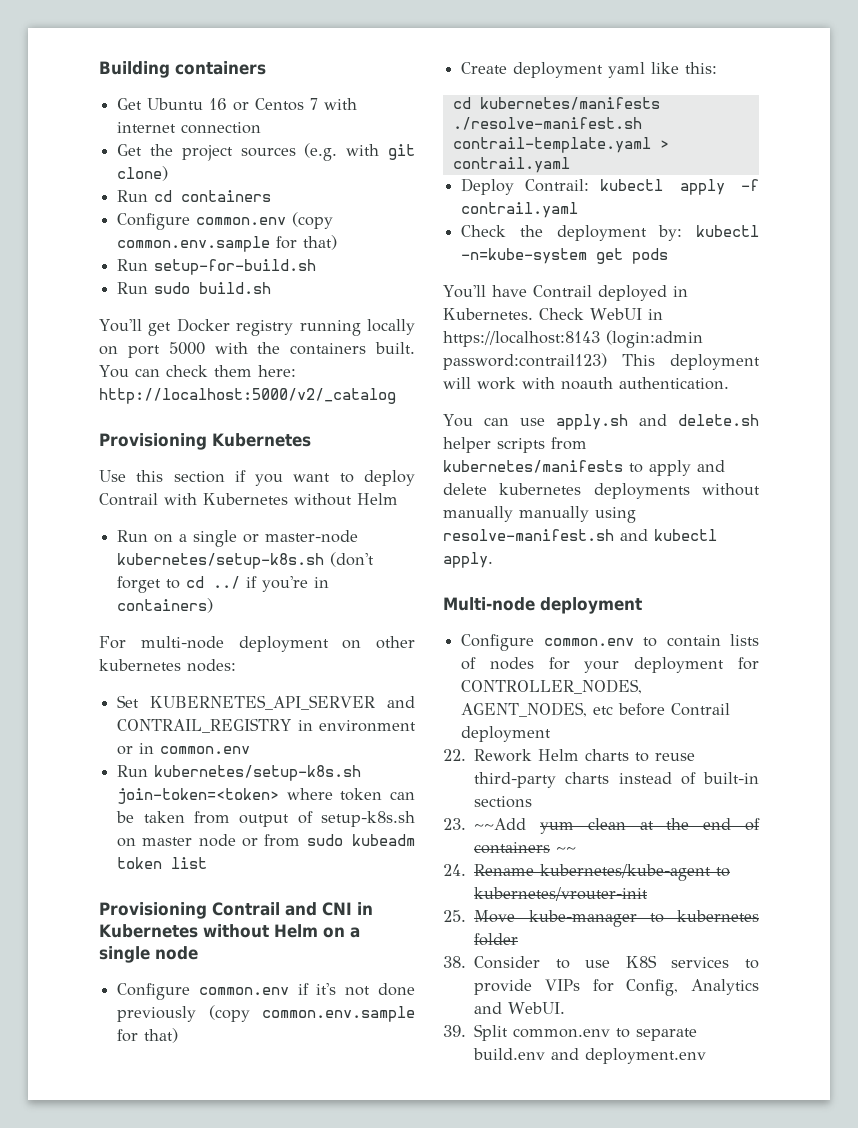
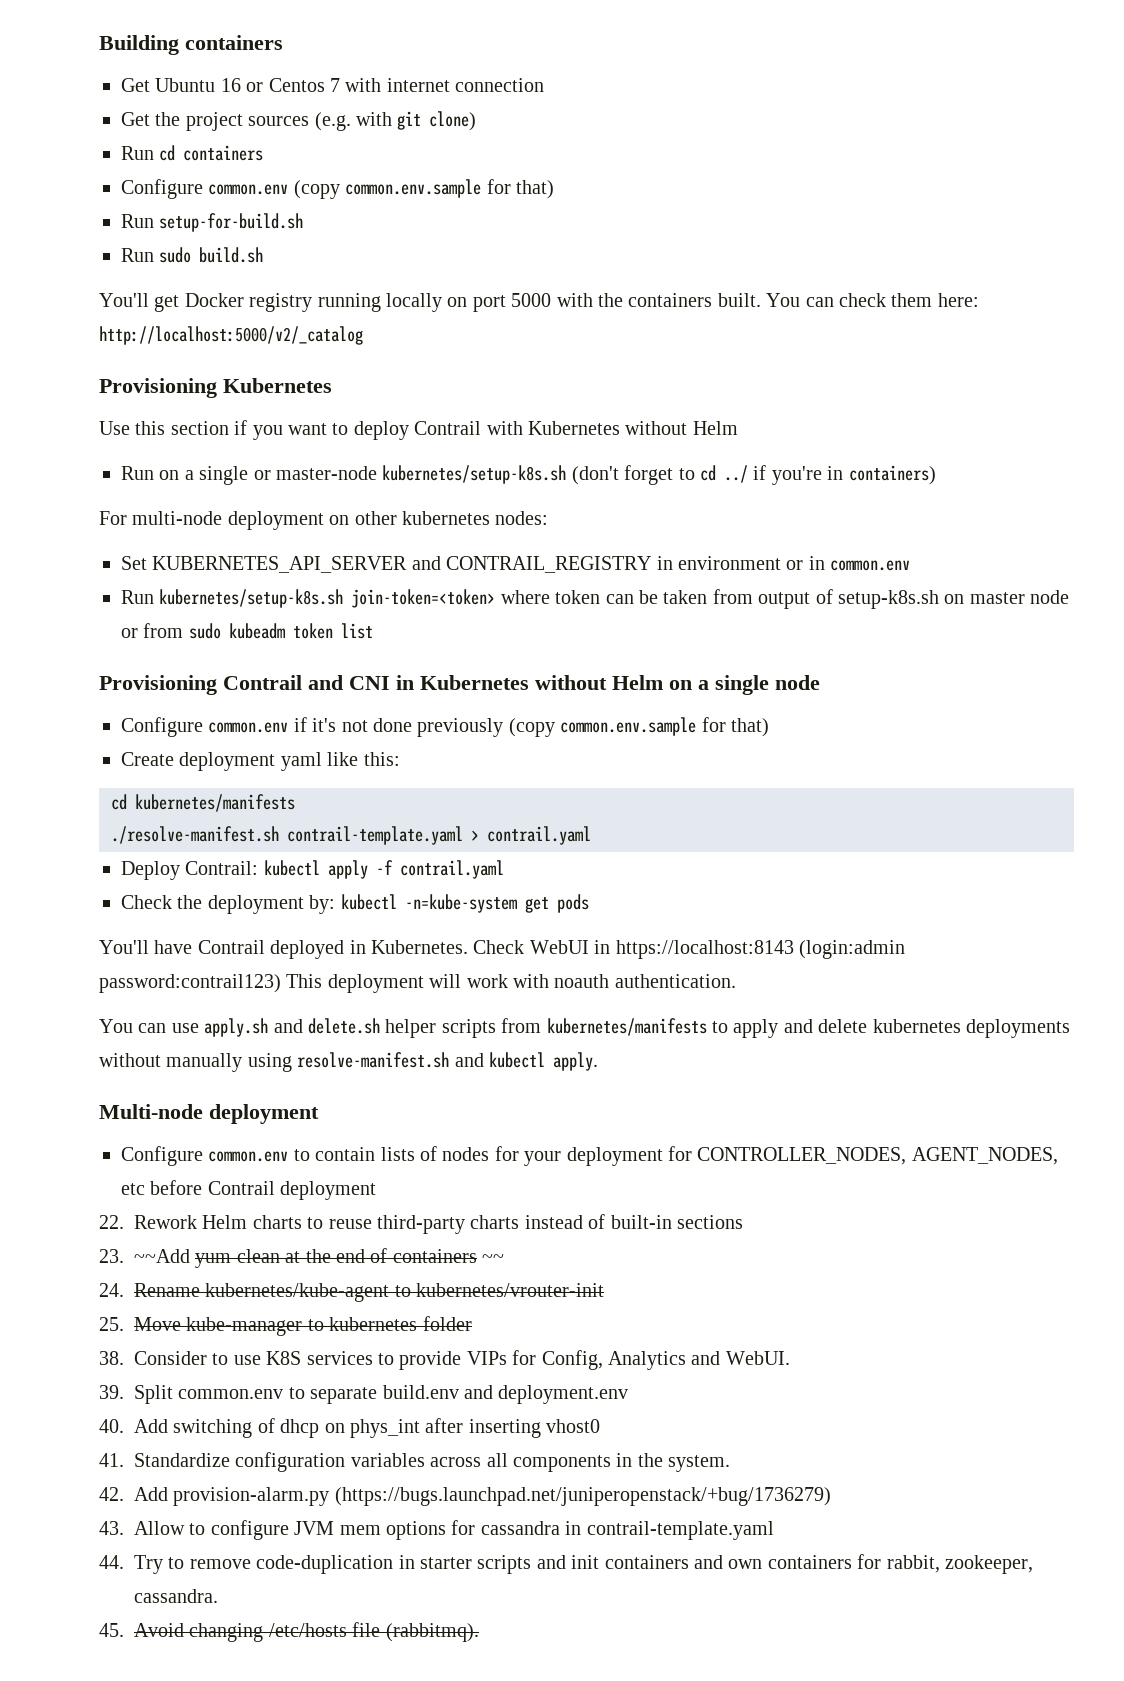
- You can use apply.sh and delete.sh helper scripts from kubernetes/manifests to apply and delete kubernetes deployments without manually manually using resolve-manifest.sh and kubectl apply.
+ You can use apply.sh and delete.sh helper scripts from kubernetes/manifests to apply and delete kubernetes deployments without manually using resolve-manifest.sh and kubectl apply.
+ 40. Add switching of dhcp on phys_int after inserting vhost0
+ 41. Standardize configuration variables across all components in the system.
+ 42. Add provision-alarm.py (https://bugs.launchpad.net/juniperopenstack/+bug/1736279)
+ 43. Allow to configure JVM mem options for cassandra in contrail-template.yaml
+ 44. Try to remove code-duplication in starter scripts and init containers and own containers for rabbit, zookeeper, cassandra.
+ 45. Avoid changing /etc/hosts file (rabbitmq).

